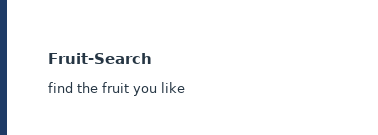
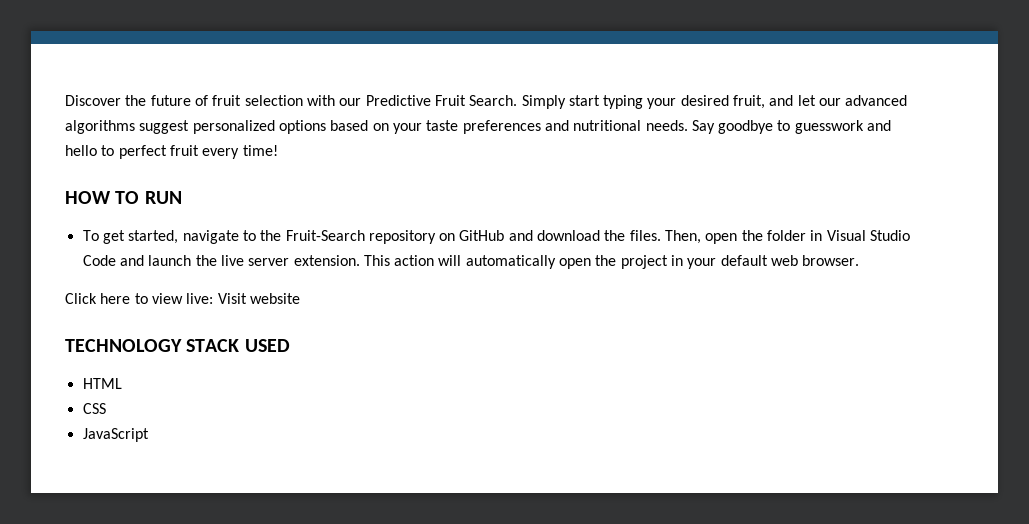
- Fruit-Search
- find the fruit you like
+ Discover the future of fruit selection with our Predictive Fruit Search. Simply start typing your desired fruit, and let our advanced algorithms suggest personalized options based on your taste preferences and nutritional needs. Say goodbye to guesswork and hello to perfect fruit every time!
+ HOW TO RUN
+ To get started, navigate to the Fruit-Search repository on GitHub and download the files. Then, open the folder in Visual Studio Code and launch the live server extension. This action will automatically open the project in your default web browser.
+ Click here to view live: Visit website
+ TECHNOLOGY STACK USED
+ HTML
+ CSS
+ JavaScript

